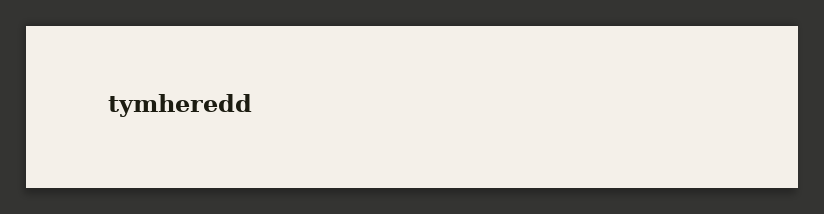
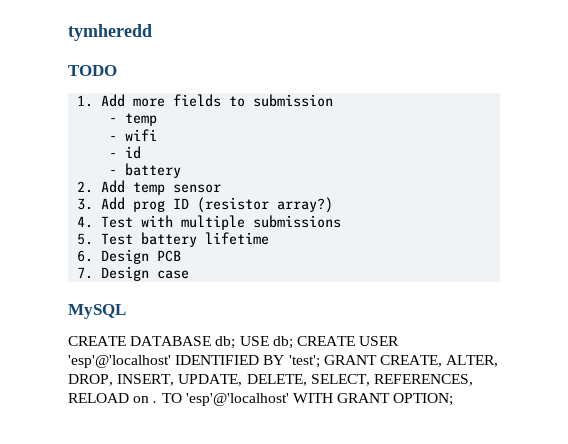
+ TODO
+ 1. Add more fields to submission
+ - temp
+ - wifi
+ - id
+ - battery
+ 2. Add temp sensor
+ 3. Add prog ID (resistor array?)
+ 4. Test with multiple submissions
+ 5. Test battery lifetime
+ 6. Design PCB
+ 7. Design case
+ MySQL
+ CREATE DATABASE db; USE db; CREATE USER 'esp'@'localhost' IDENTIFIED BY 'test'; GRANT CREATE, ALTER, DROP, INSERT, UPDATE, DELETE, SELECT, REFERENCES, RELOAD on . TO 'esp'@'localhost' WITH GRANT OPTION;

